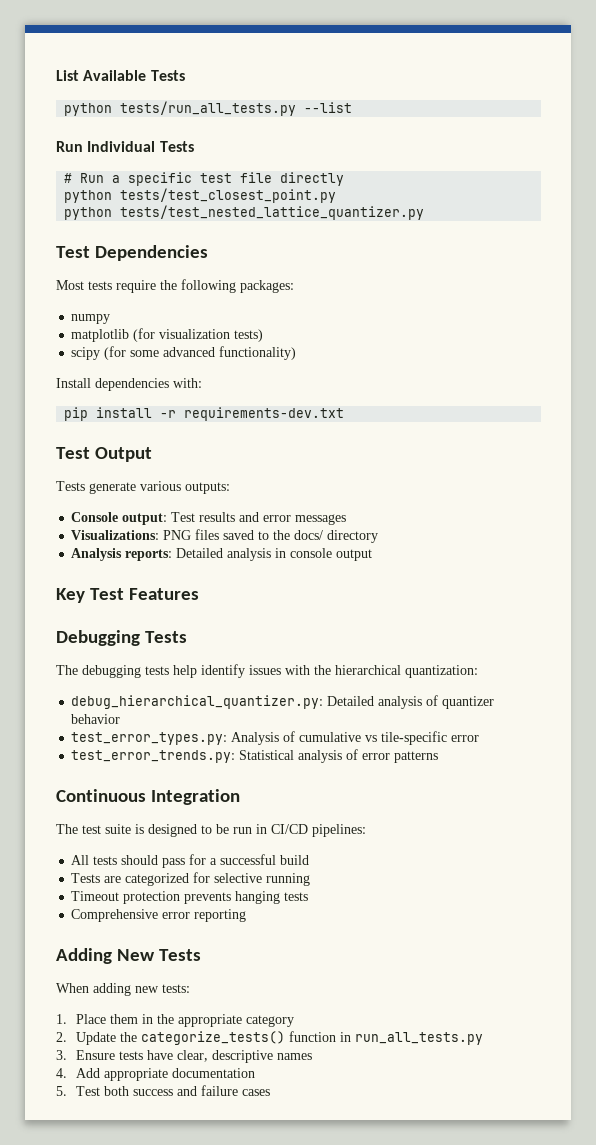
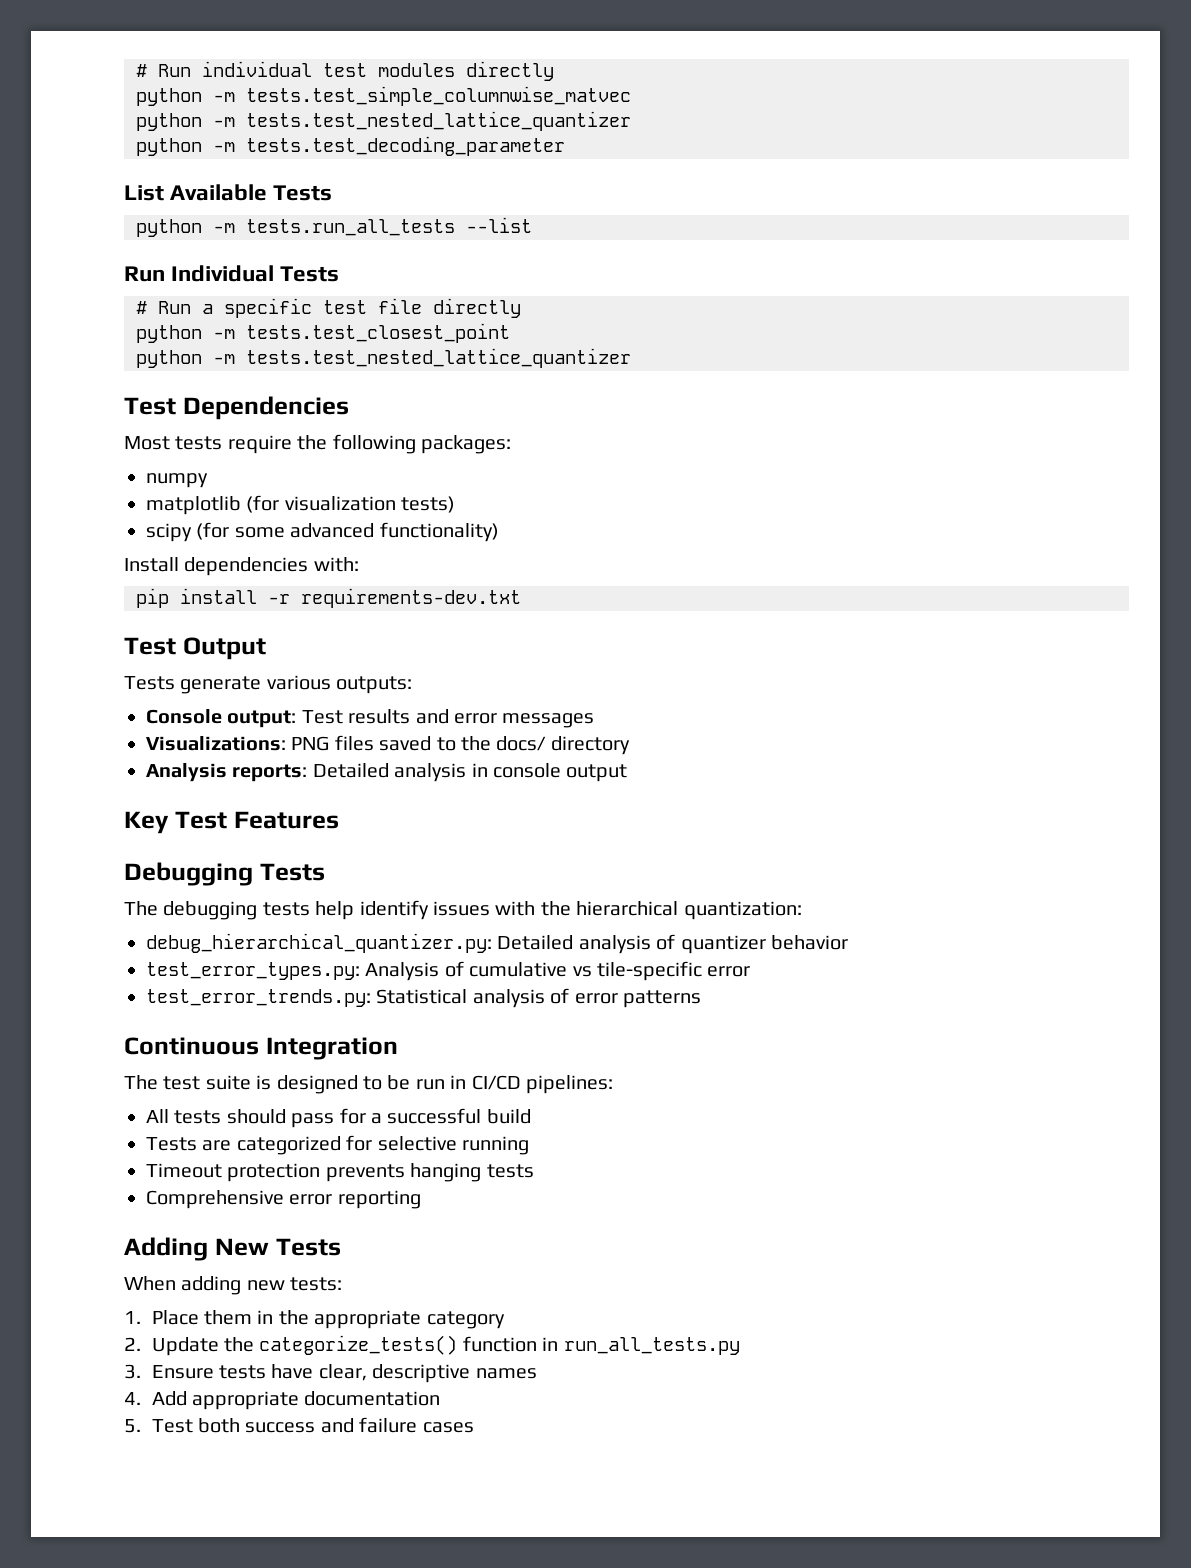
+ # Run individual test modules directly
+ python -m tests.test_simple_columnwise_matvec
+ python -m tests.test_nested_lattice_quantizer
+ python -m tests.test_decoding_parameter
- python tests/run_all_tests.py --list
+ python -m tests.run_all_tests --list
- python tests/test_closest_point.py
- python tests/test_nested_lattice_quantizer.py
+ python -m tests.test_closest_point
+ python -m tests.test_nested_lattice_quantizer

